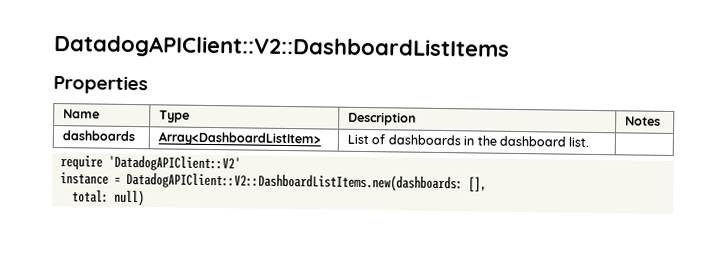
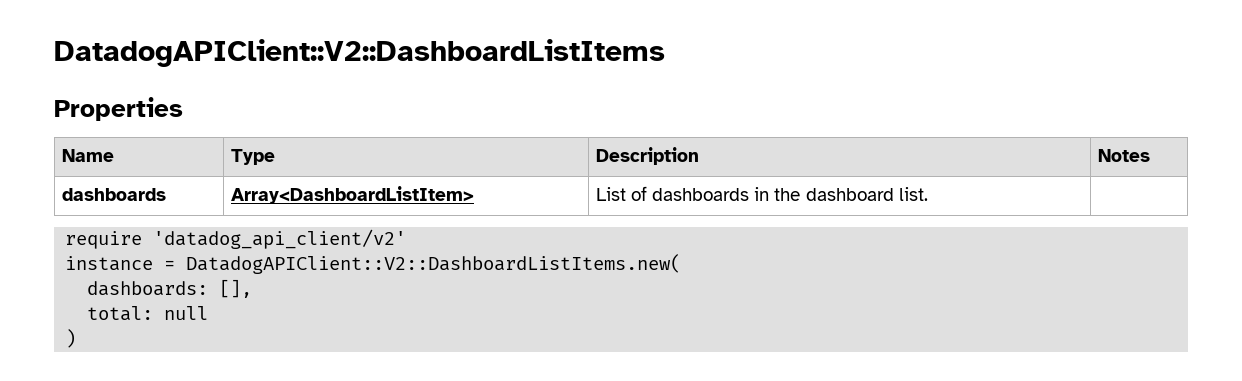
- require 'DatadogAPIClient::V2'
+ require 'datadog_api_client/v2'
- instance = DatadogAPIClient::V2::DashboardListItems.new(dashboards: [],
+ instance = DatadogAPIClient::V2::DashboardListItems.new(
+ dashboards: [],
- total: null)
+ total: null
+ )

